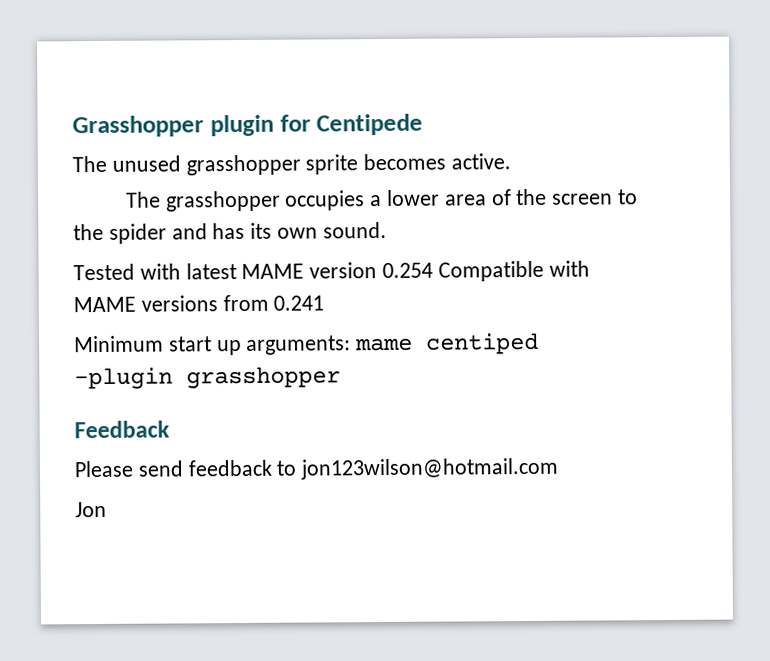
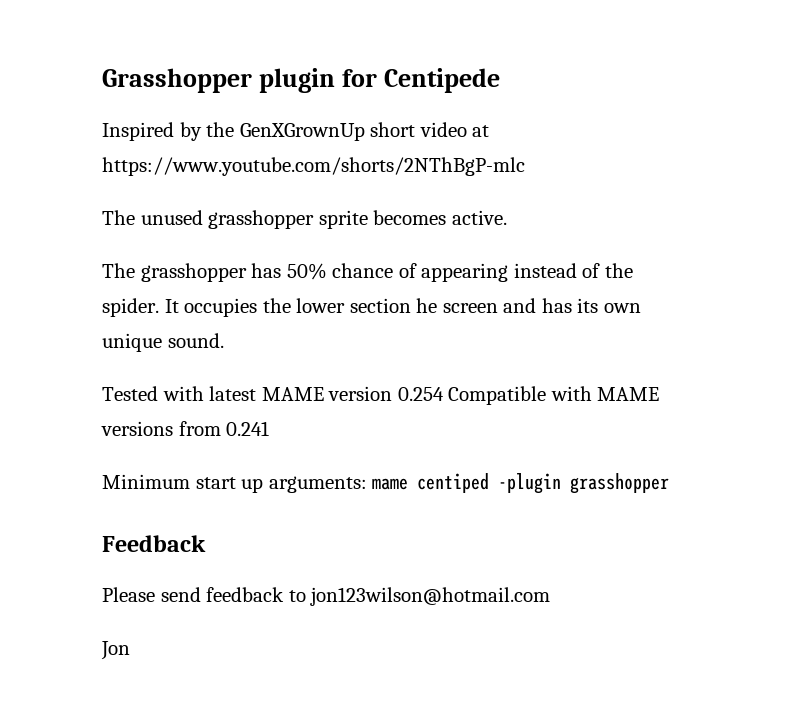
+ Inspired by the GenXGrownUp short video at https://www.youtube.com/shorts/2NThBgP-mlc
- The grasshopper occupies a lower area of the screen to the spider and has its own sound.
+ The grasshopper has 50% chance of appearing instead of the spider. It occupies the lower section he screen and has its own unique sound.

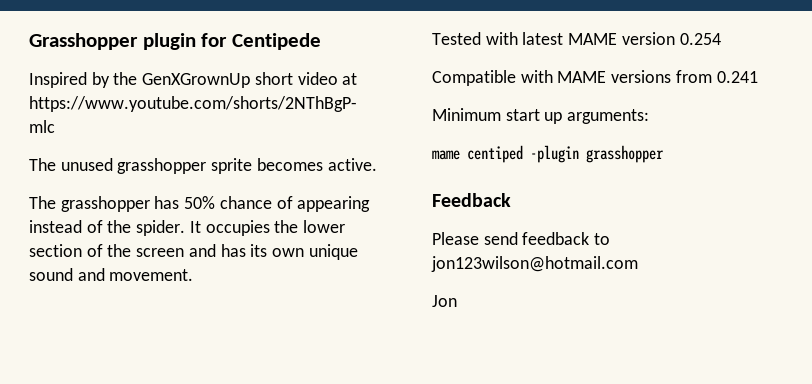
- It occupies the lower section he screen and has its own unique sound.
+ It occupies the lower section of the screen and has its own unique sound and movement.
- Tested with latest MAME version 0.254 Compatible with MAME versions from 0.241
+ Tested with latest MAME version 0.254
+ Compatible with MAME versions from 0.241
- Minimum start up arguments: mame centiped -plugin grasshopper
+ Minimum start up arguments:
+ mame centiped -plugin grasshopper

